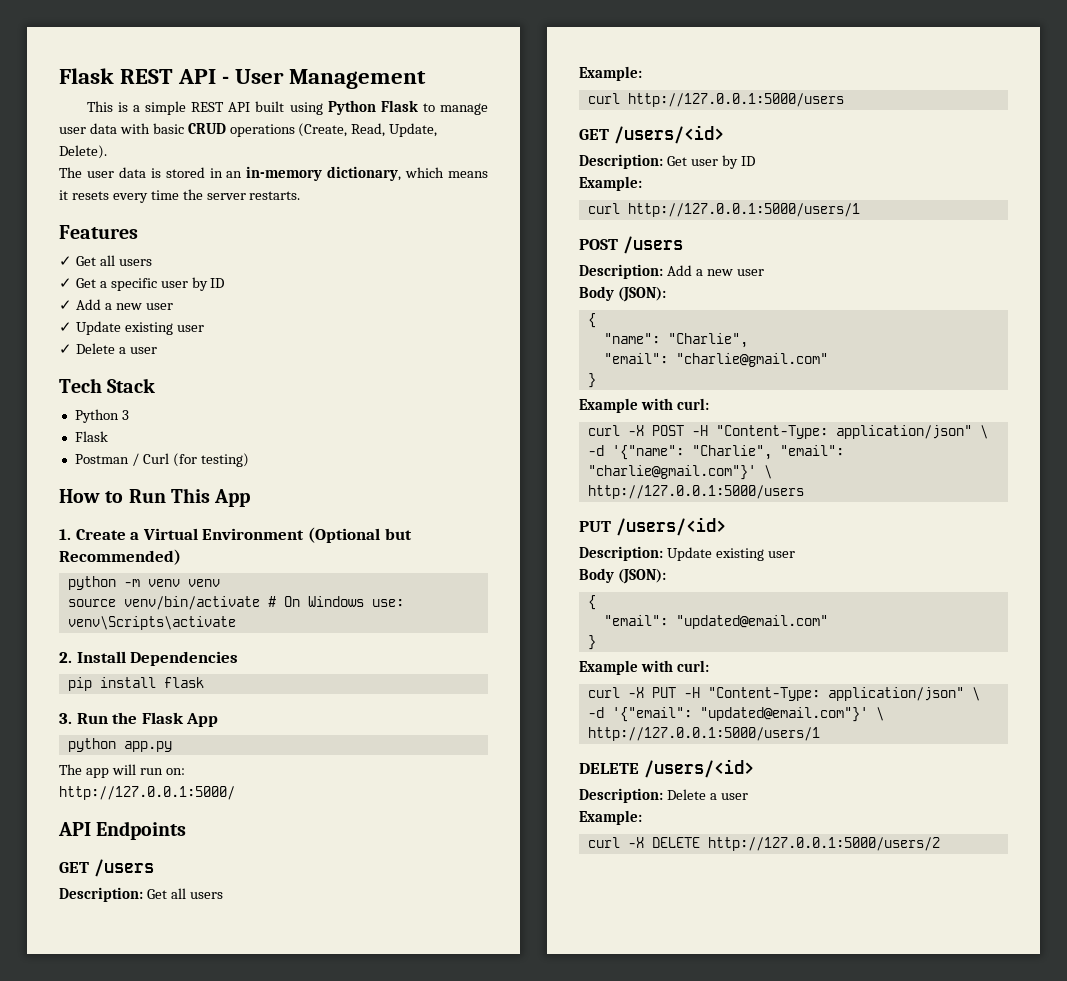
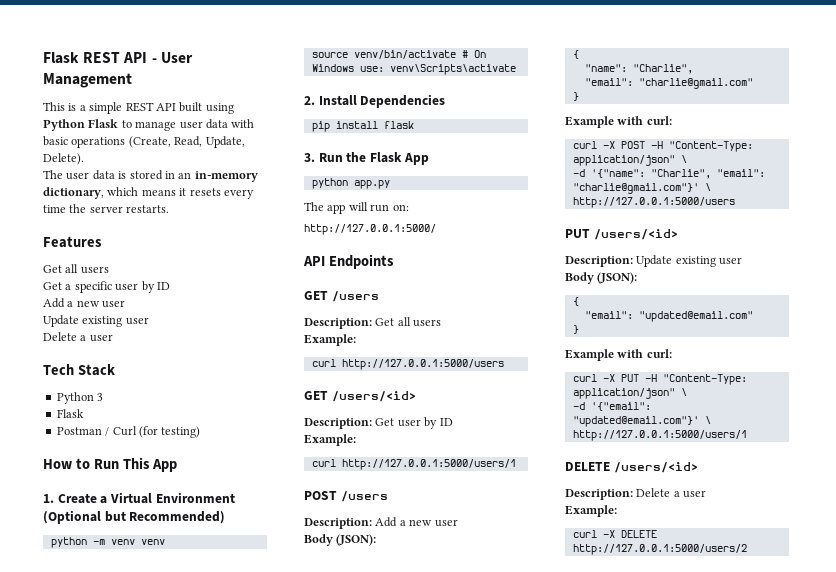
- This is a simple REST API built using Python Flask to manage user data with basic CRUD operations (Create, Read, Update, Delete).
+ This is a simple REST API built using Python Flask to manage user data with basic operations (Create, Read, Update, Delete).
  Features
- ✓ Get all users
- ✓ Get a specific user by ID
- ✓ Add a new user
- ✓ Update existing user
- ✓ Delete a user
+ Get all users
+ Get a specific user by ID
+ Add a new user
+ Update existing user
+ Delete a user

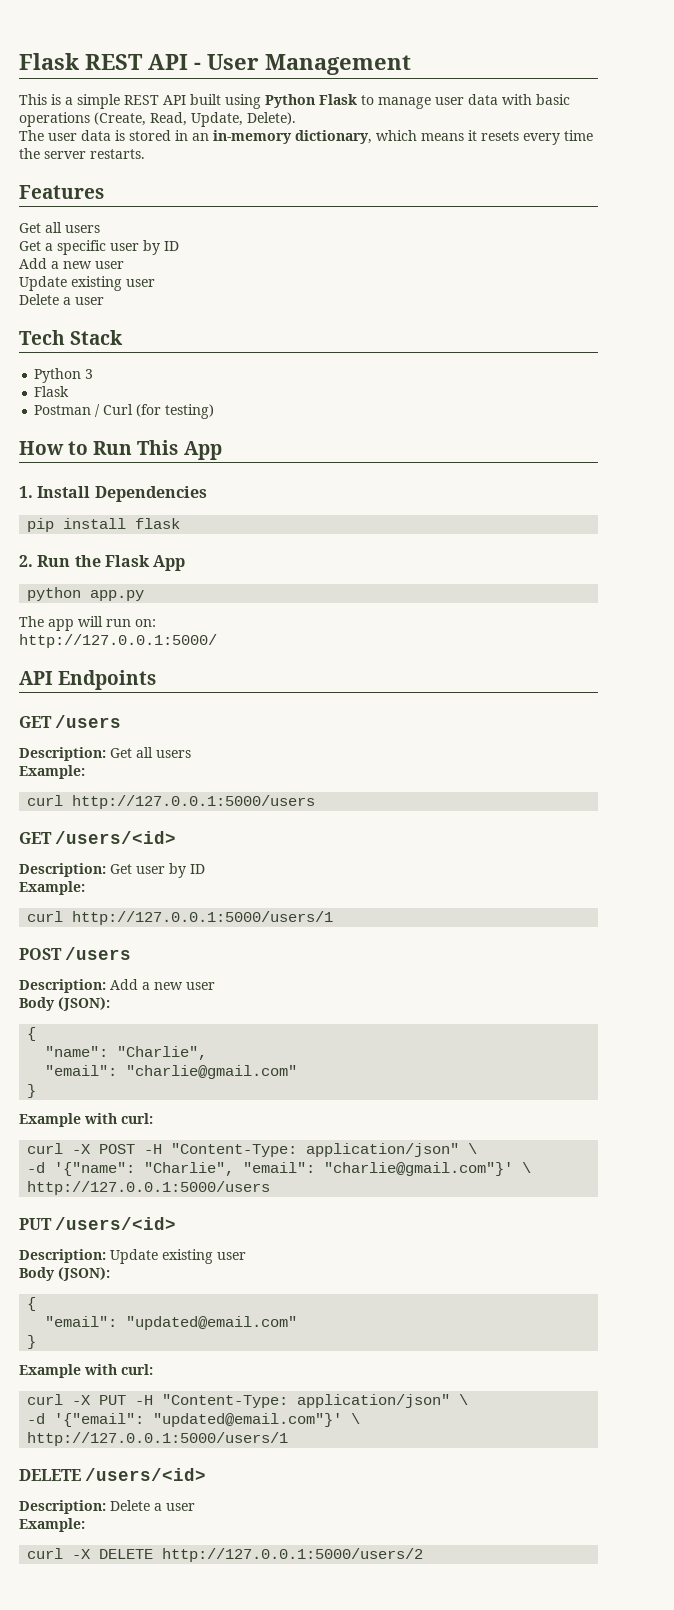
- 1. Create a Virtual Environment (Optional but Recommended)
- python -m venv venv
- source venv/bin/activate # On Windows use: venv\Scripts\activate
- 2. Install Dependencies
+ 1. Install Dependencies
- 3. Run the Flask App
+ 2. Run the Flask App

